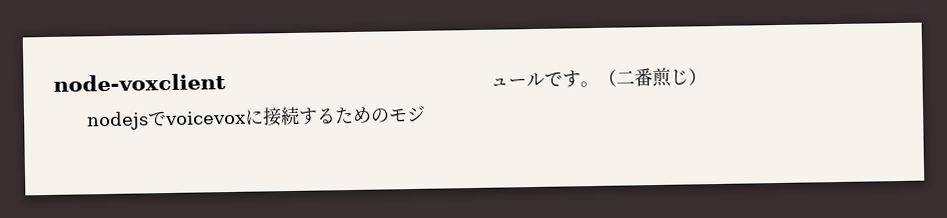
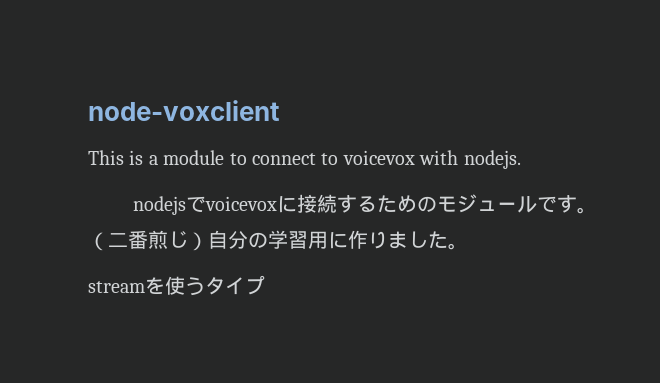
+ This is a module to connect to voicevox with nodejs.
- （二番煎じ）
+ （二番煎じ）自分の学習用に作りました。
+ streamを使うタイプ

